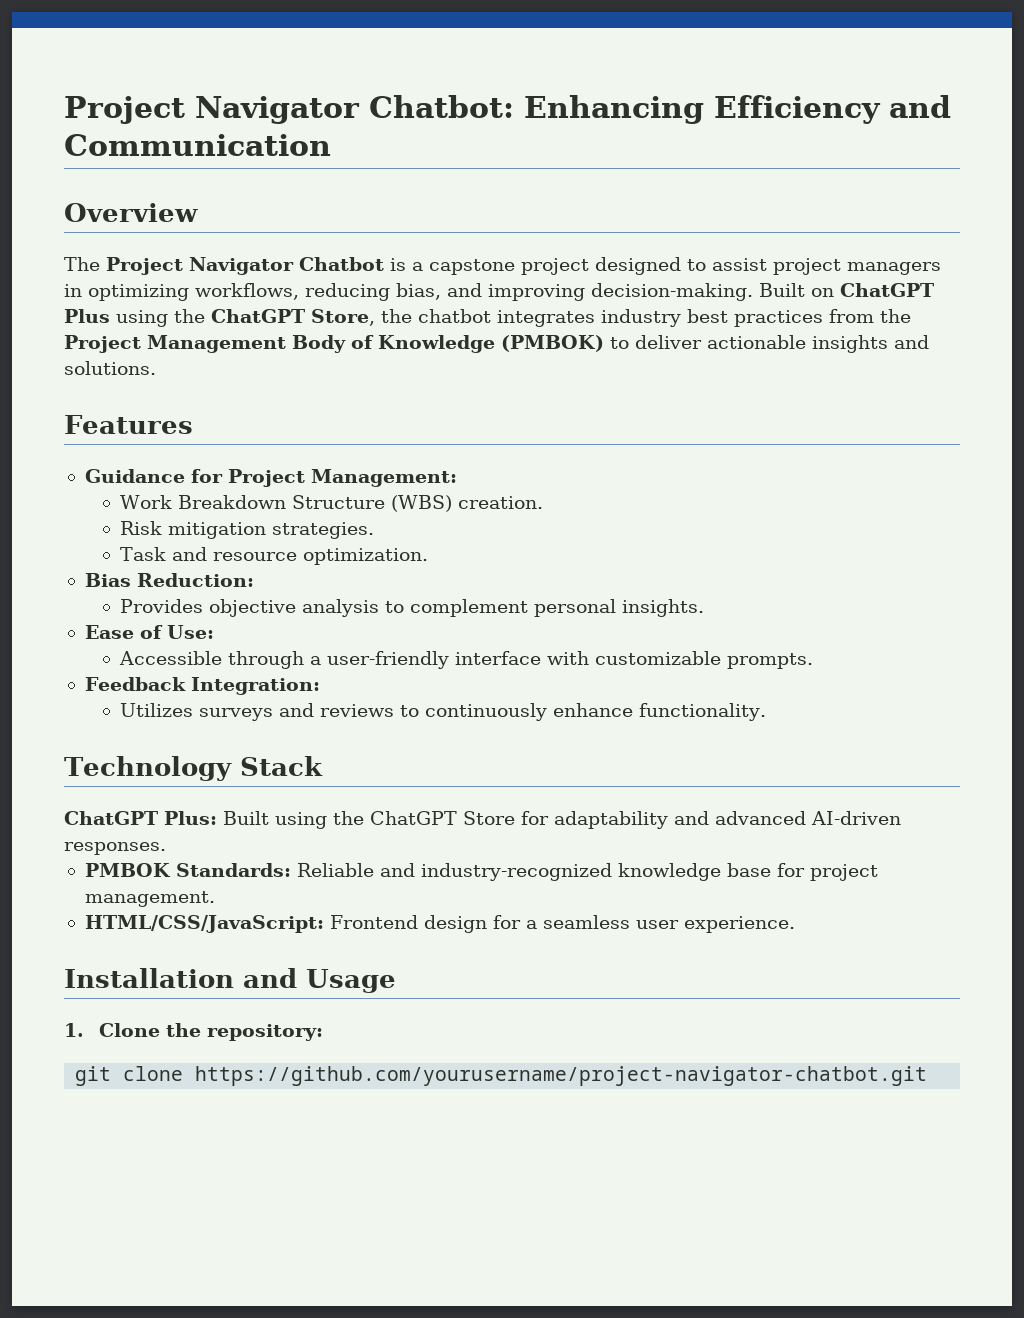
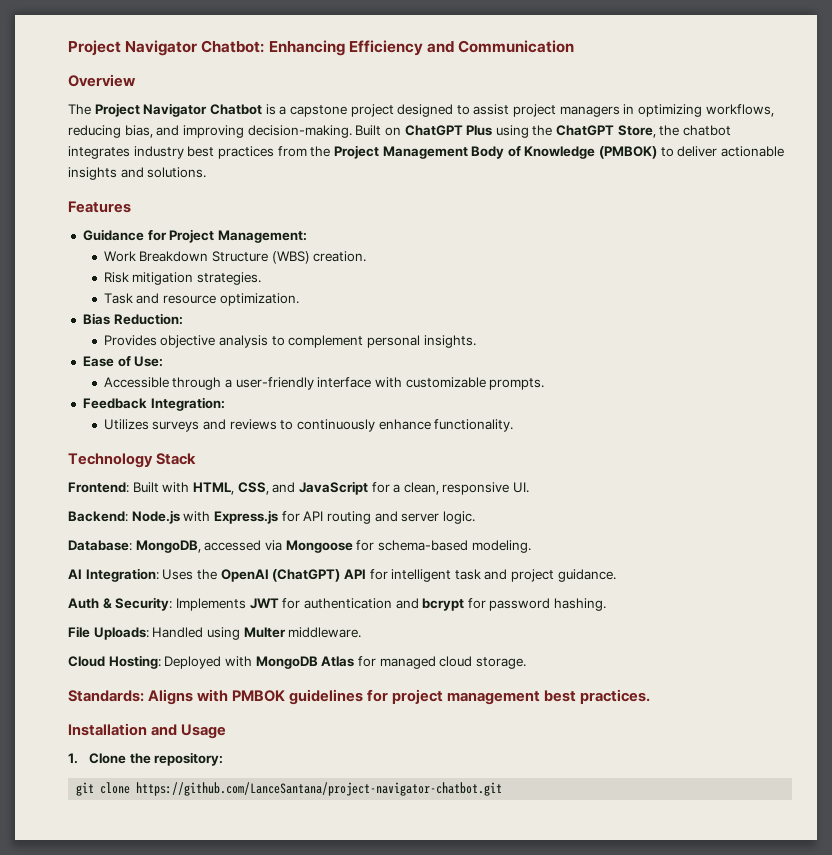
- ChatGPT Plus: Built using the ChatGPT Store for adaptability and advanced AI-driven responses.
- PMBOK Standards: Reliable and industry-recognized knowledge base for project management.
- HTML/CSS/JavaScript: Frontend design for a seamless user experience.
+ Frontend: Built with HTML, CSS, and JavaScript for a clean, responsive UI.
+ Backend: Node.js with Express.js for API routing and server logic.
+ Database: MongoDB, accessed via Mongoose for schema-based modeling.
+ AI Integration: Uses the OpenAI (ChatGPT) API for intelligent task and project guidance.
+ Auth & Security: Implements JWT for authentication and bcrypt for password hashing.
+ File Uploads: Handled using Multer middleware.
+ Cloud Hosting: Deployed with MongoDB Atlas for managed cloud storage.
+ Standards: Aligns with PMBOK guidelines for project management best practices.
- git clone https://github.com/yourusername/project-navigator-chatbot.git
+ git clone https://github.com/LanceSantana/project-navigator-chatbot.git

